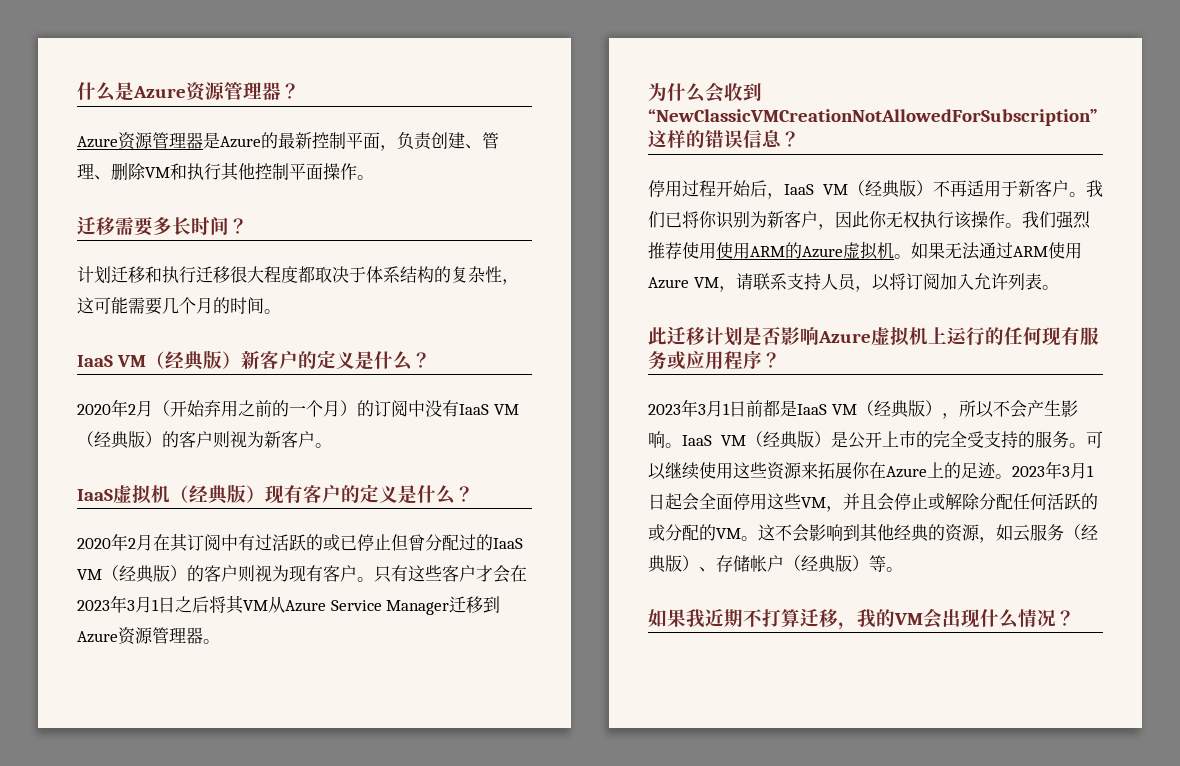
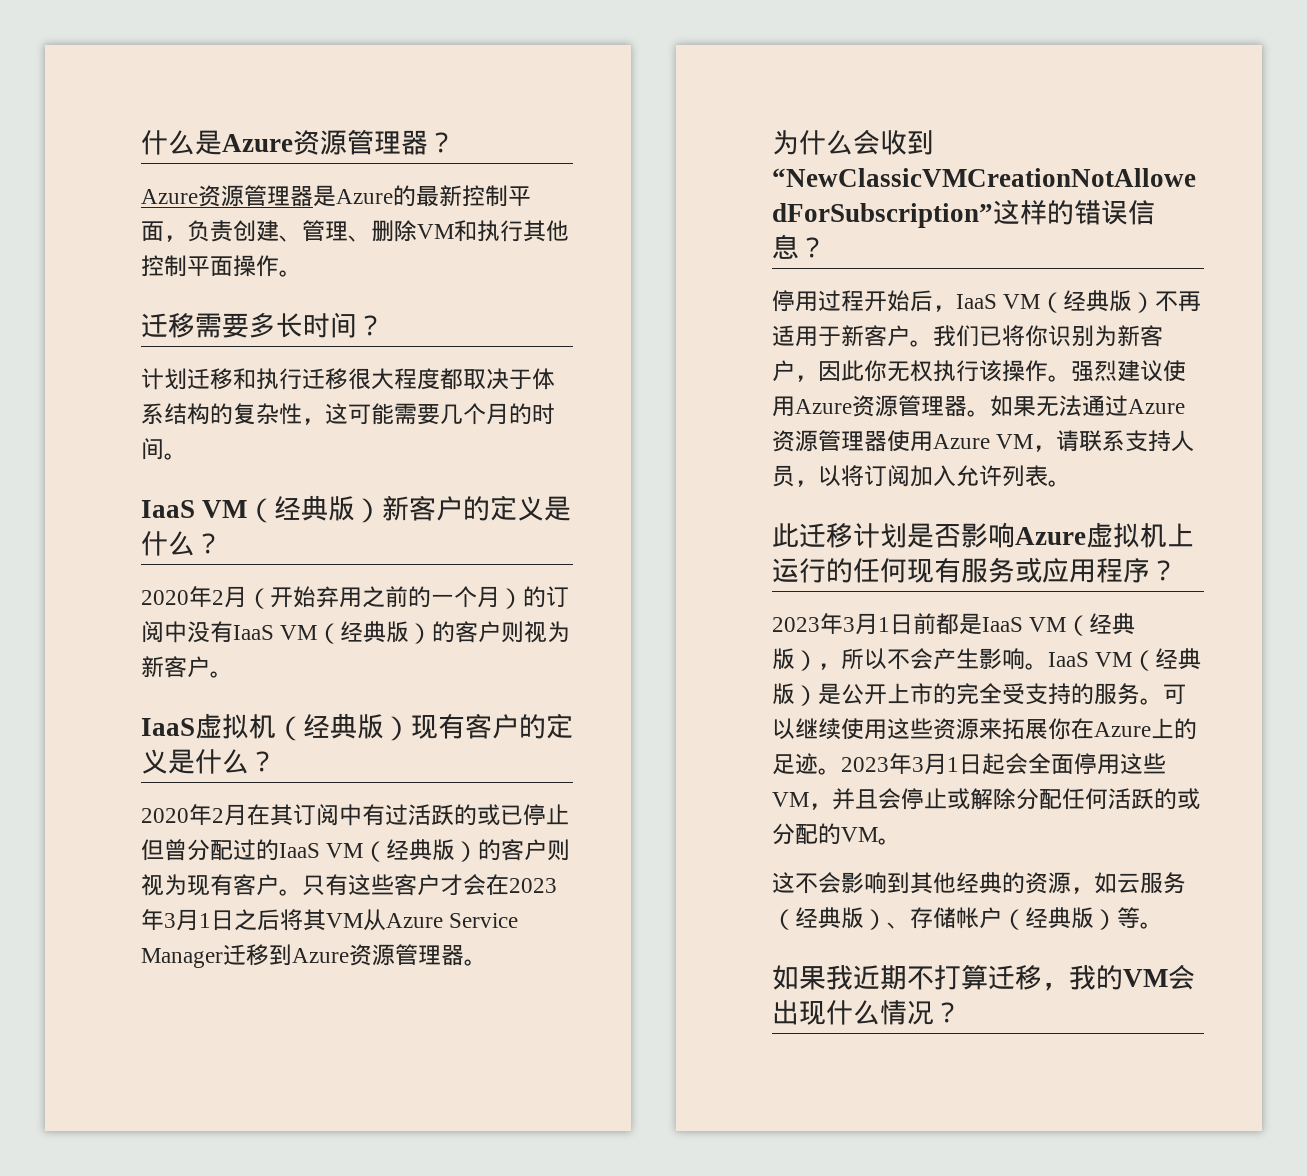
- 我们强烈推荐使用使用ARM的Azure虚拟机。如果无法通过ARM使用Azure VM，请联系支持人员，以将订阅加入允许列表。
+ 强烈建议使用Azure资源管理器。如果无法通过Azure资源管理器使用Azure VM，请联系支持人员，以将订阅加入允许列表。
- 2023年3月1日起会全面停用这些VM，并且会停止或解除分配任何活跃的或分配的VM。这不会影响到其他经典的资源，如云服务（经典版）、存储帐户（经典版）等。
+ 2023年3月1日起会全面停用这些VM，并且会停止或解除分配任何活跃的或分配的VM。
+ 这不会影响到其他经典的资源，如云服务（经典版）、存储帐户（经典版）等。

